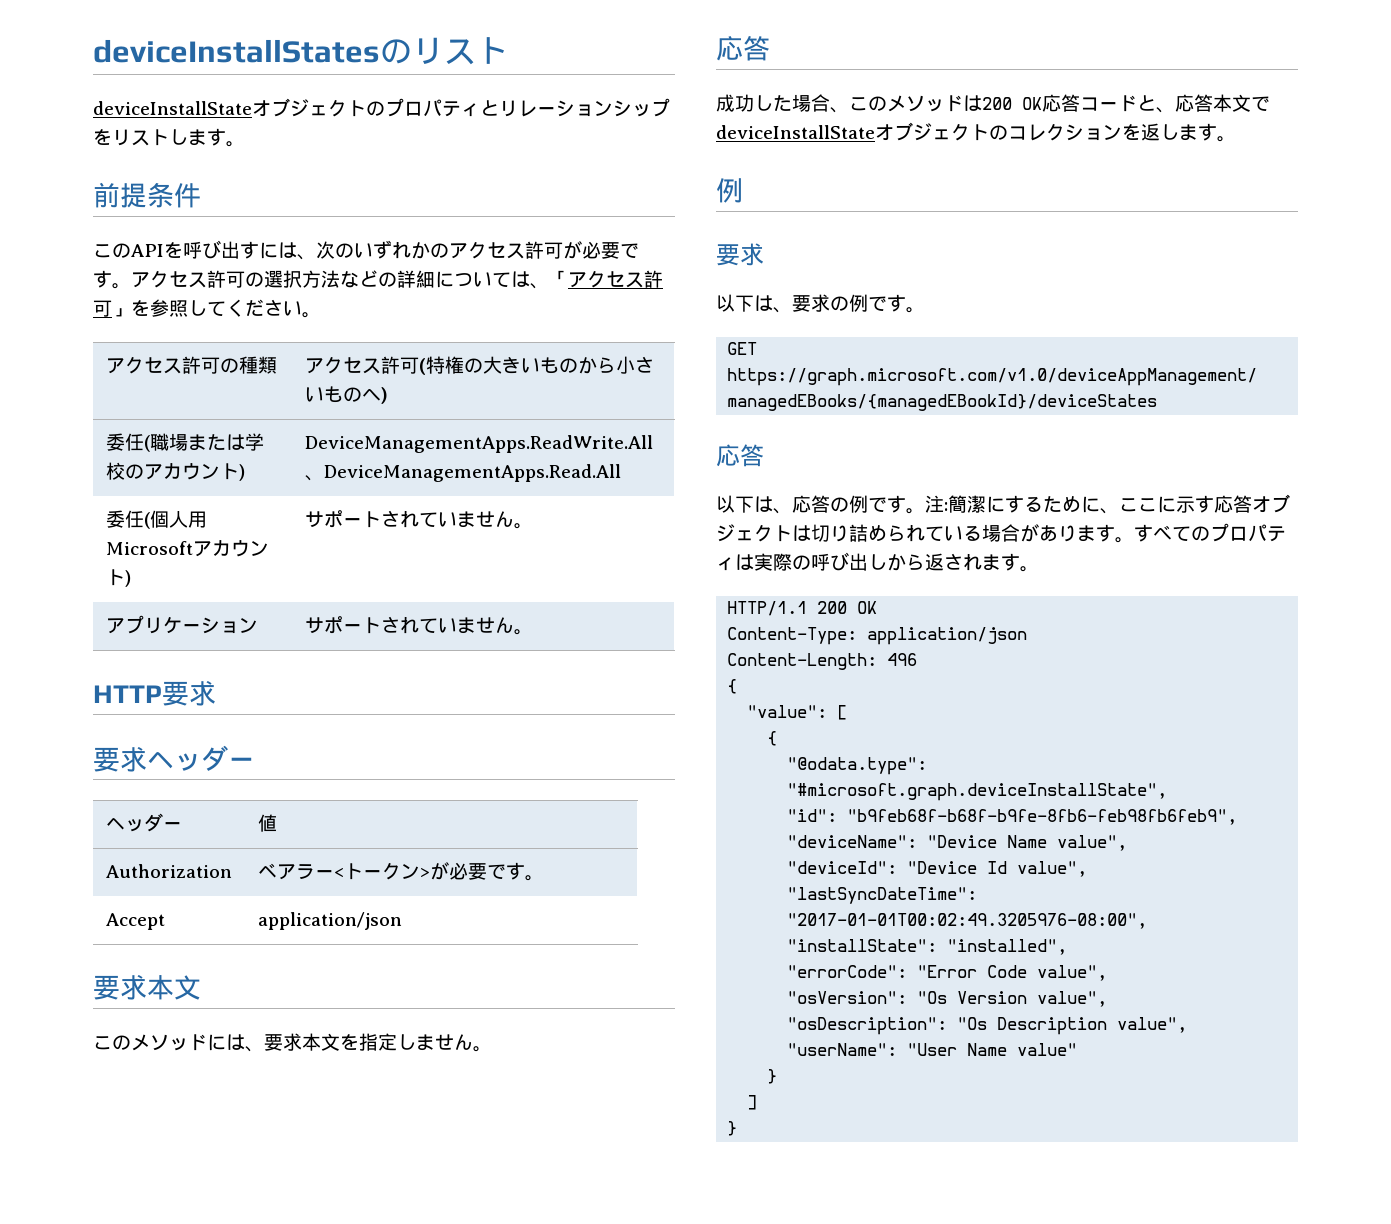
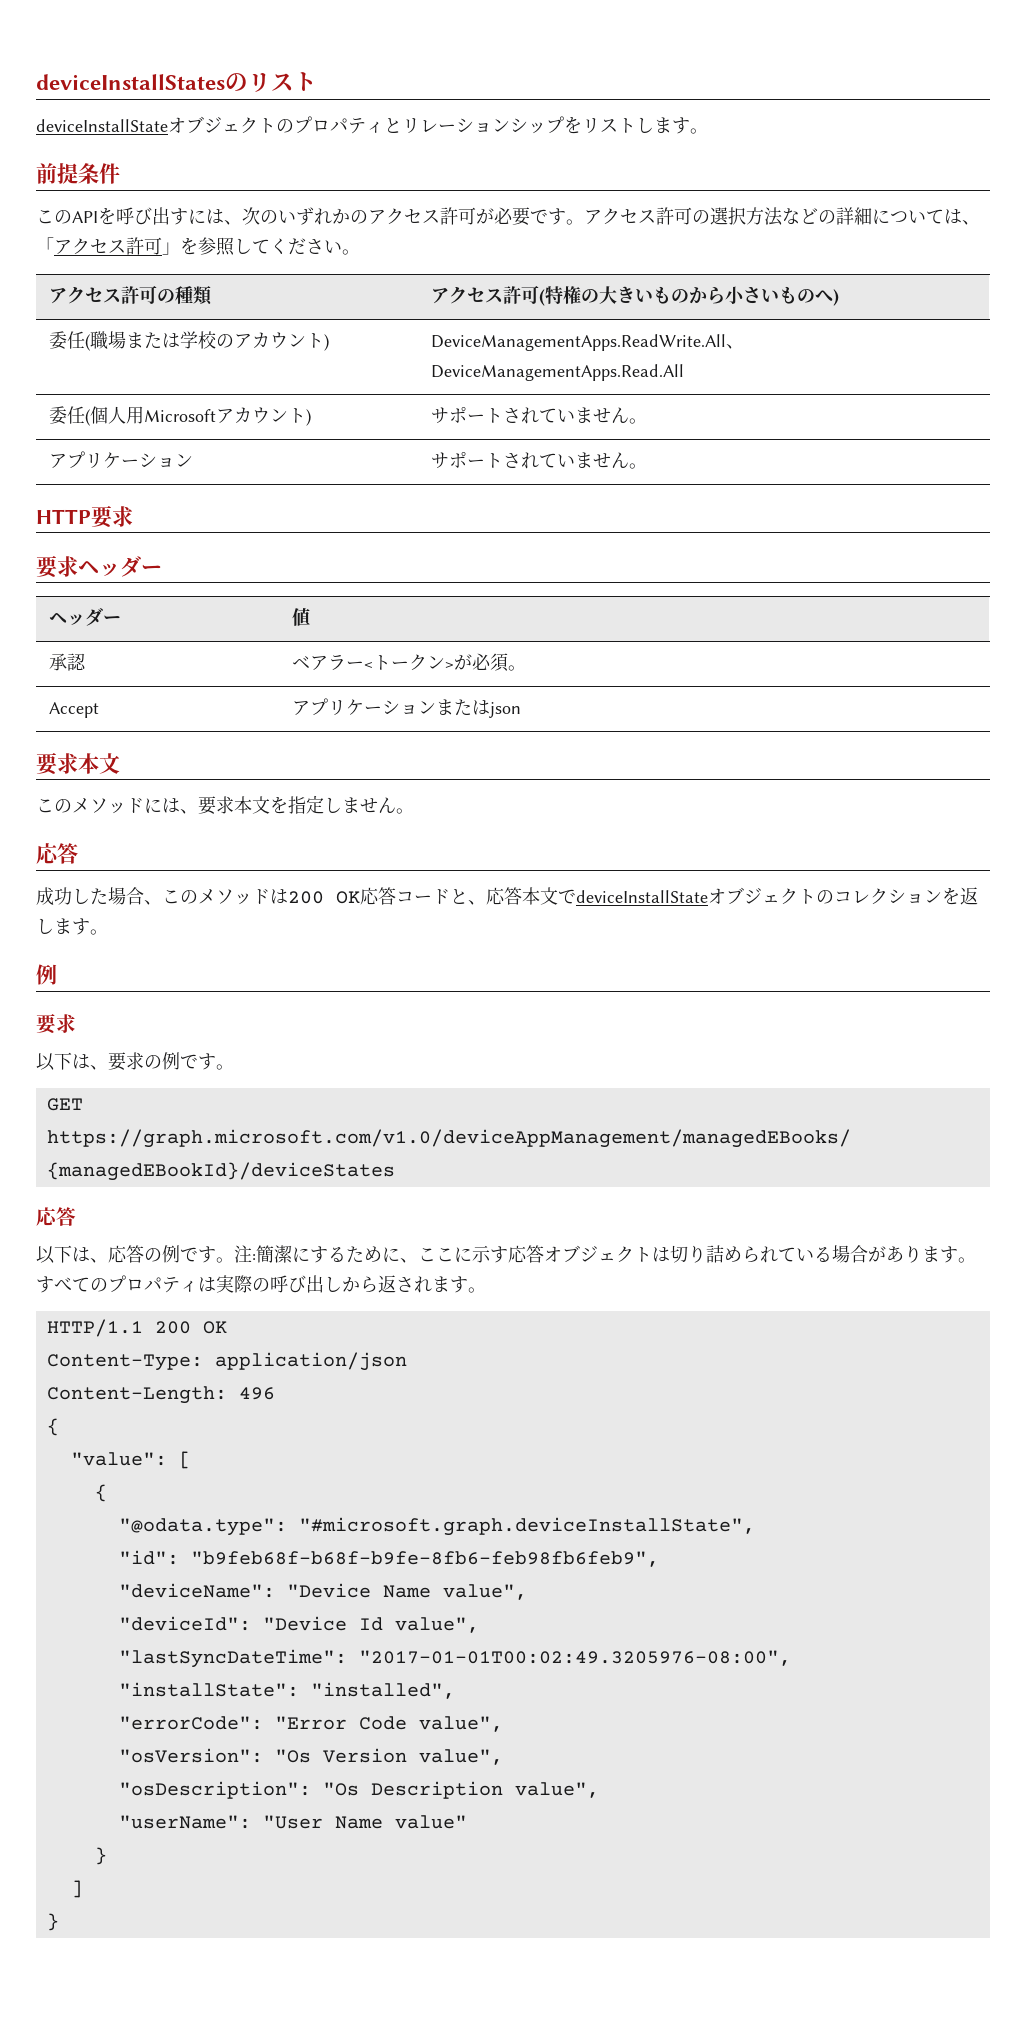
- Authorization | ベアラー<トークン>が必要です。
+ 承認 | ベアラー<トークン>が必須。
- Accept | application/json
+ Accept | アプリケーションまたはjson

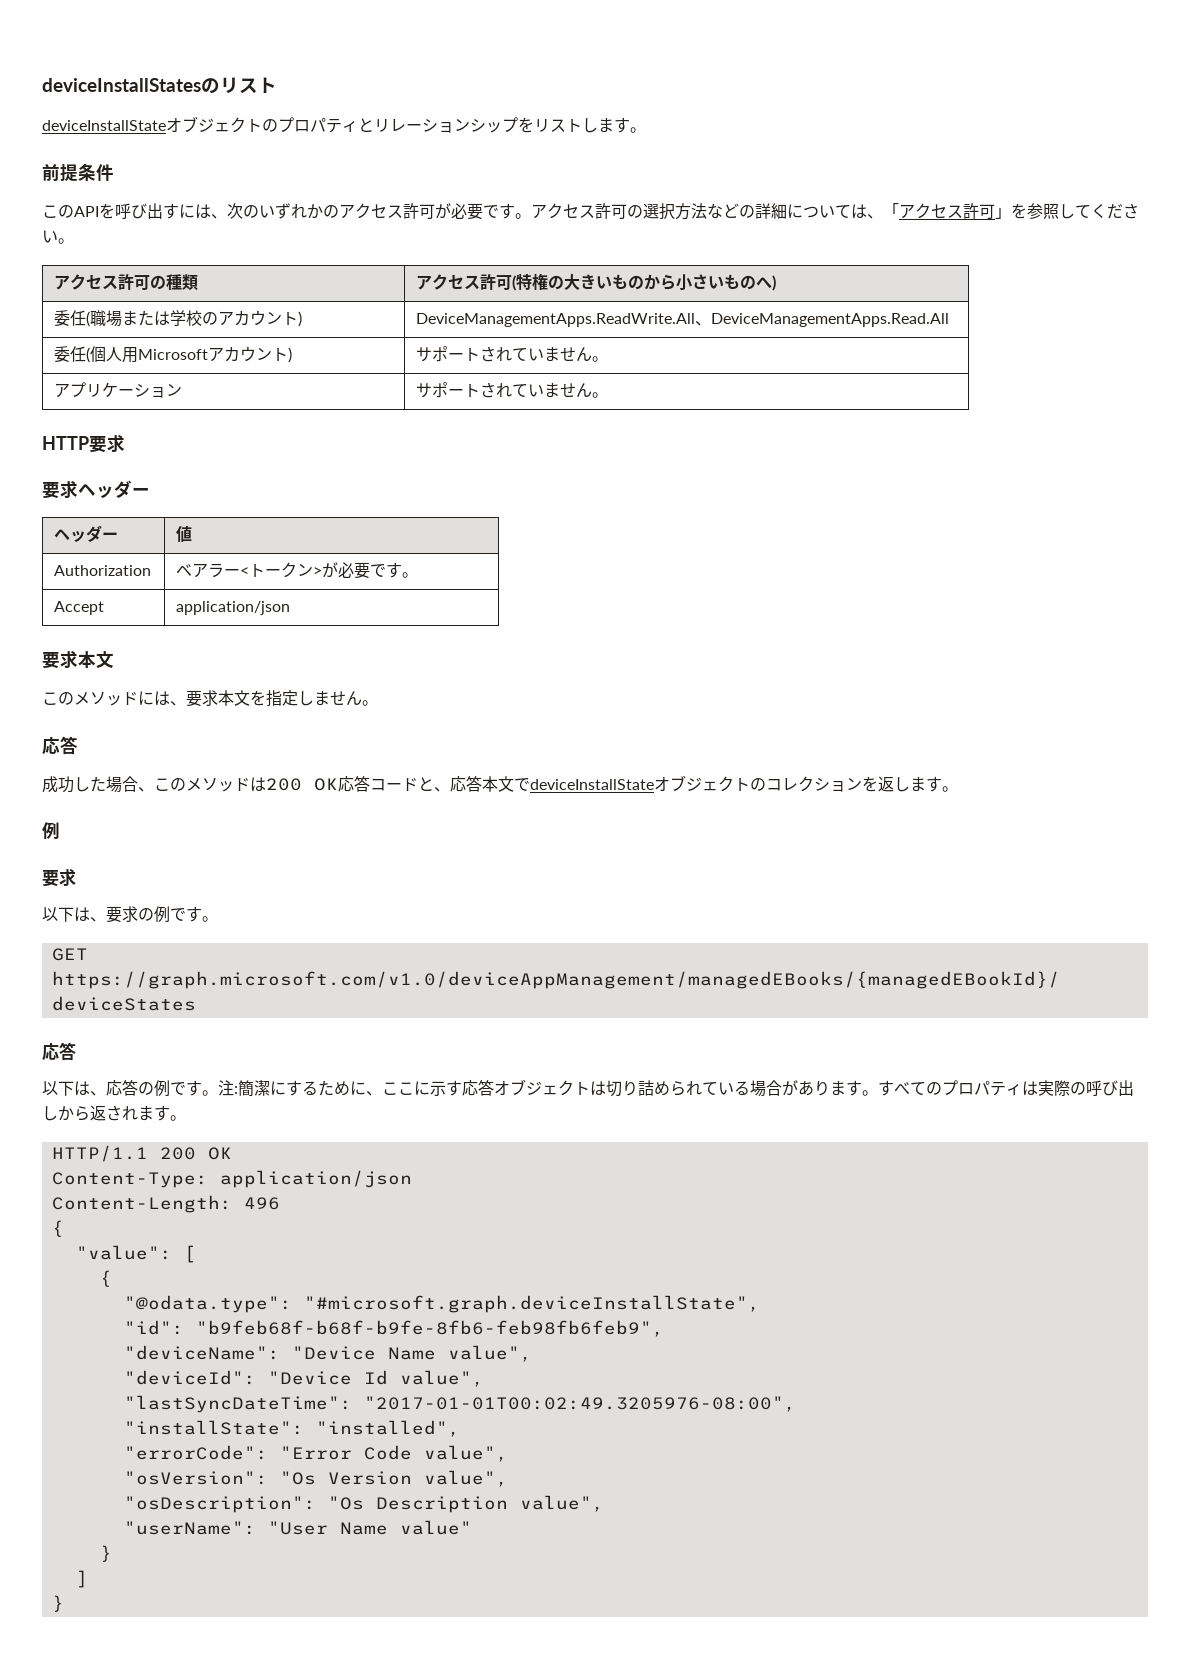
- 承認 | ベアラー<トークン>が必須。
+ Authorization | ベアラー<トークン>が必要です。
- Accept | アプリケーションまたはjson
+ Accept | application/json

